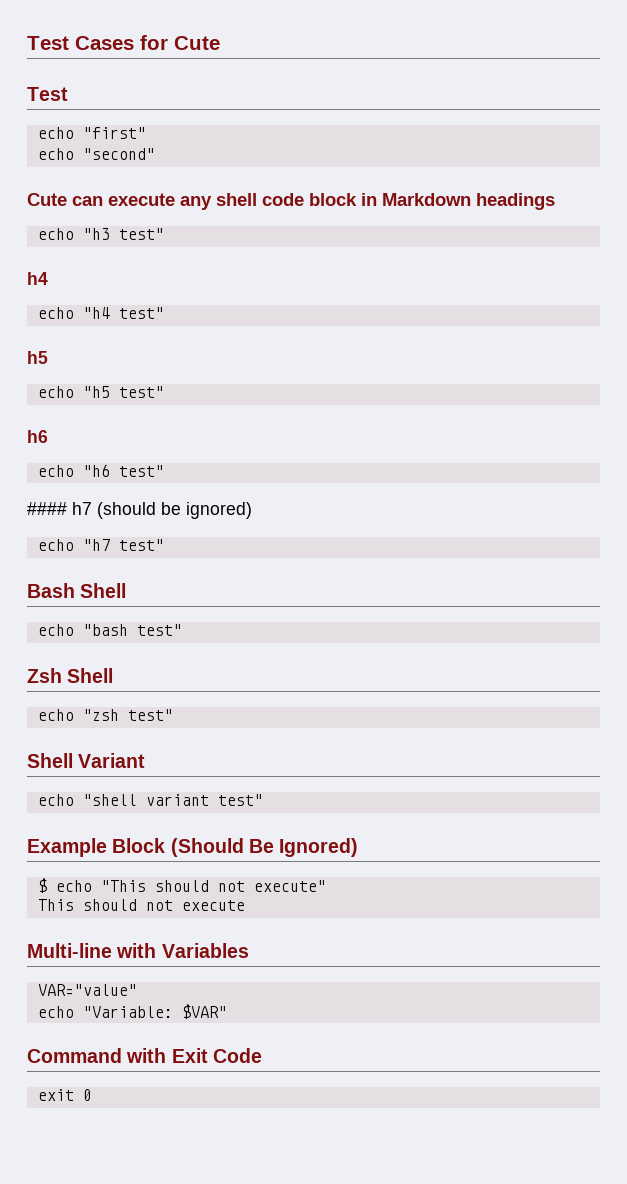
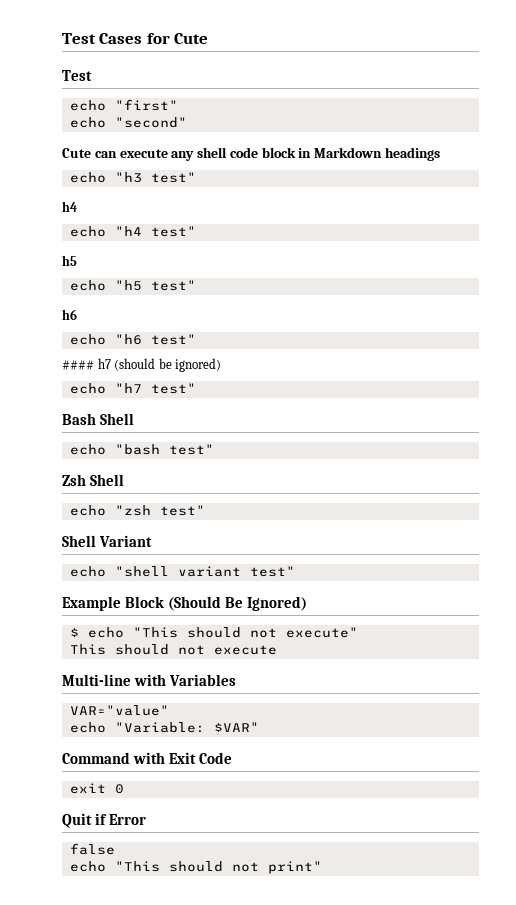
+ Quit if Error
+ false
+ echo "This should not print"

